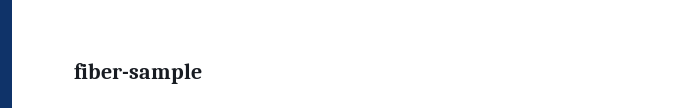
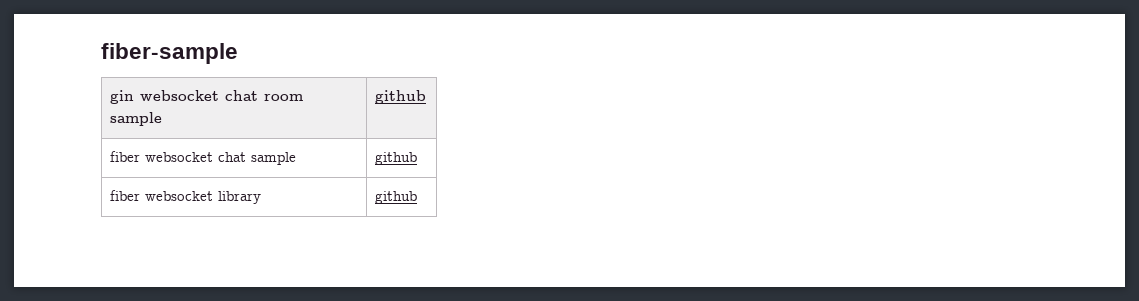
+ gin websocket chat room sample | github
+ fiber websocket chat sample | github
+ fiber websocket library | github

